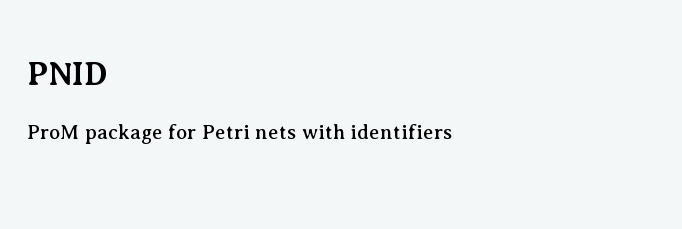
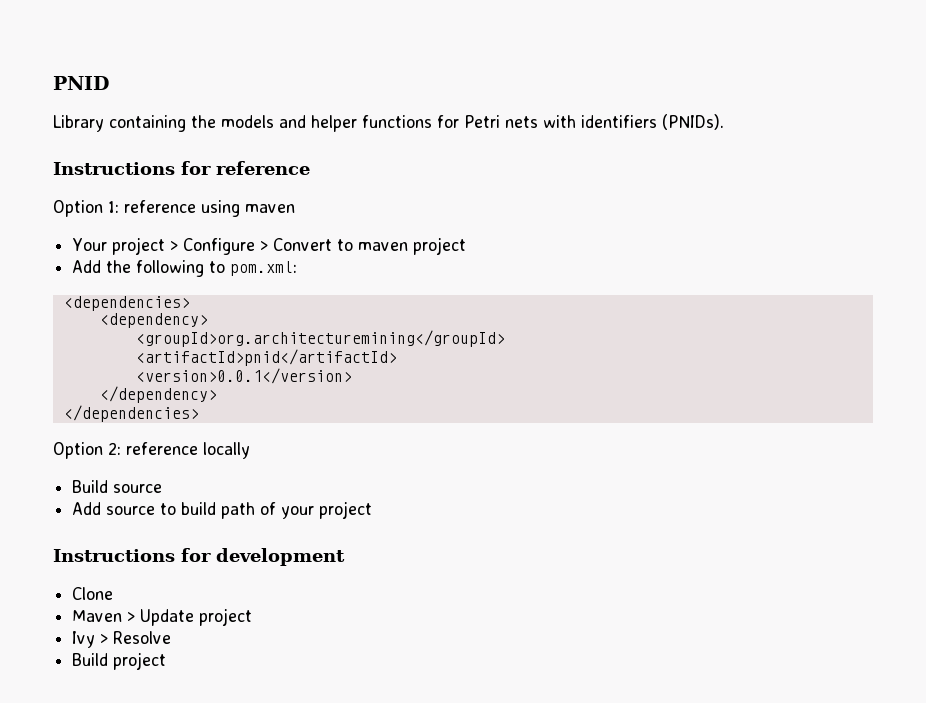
- ProM package for Petri nets with identifiers
+ Library containing the models and helper functions for Petri nets with identifiers (PNIDs).
+ Instructions for reference
+ Option 1: reference using maven
+ Your project > Configure > Convert to maven project
+ Add the following to pom.xml:
+ <dependencies>
+ <dependency>
+ <groupId>org.architecturemining</groupId>
+ <artifactId>pnid</artifactId>
+ <version>0.0.1</version>
+ </dependency>
+ </dependencies>
+ Option 2: reference locally
+ Build source
+ Add source to build path of your project
+ Instructions for development
+ Clone
+ Maven > Update project
+ Ivy > Resolve
+ Build project

